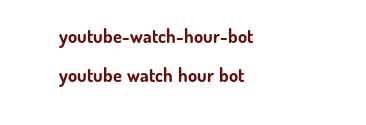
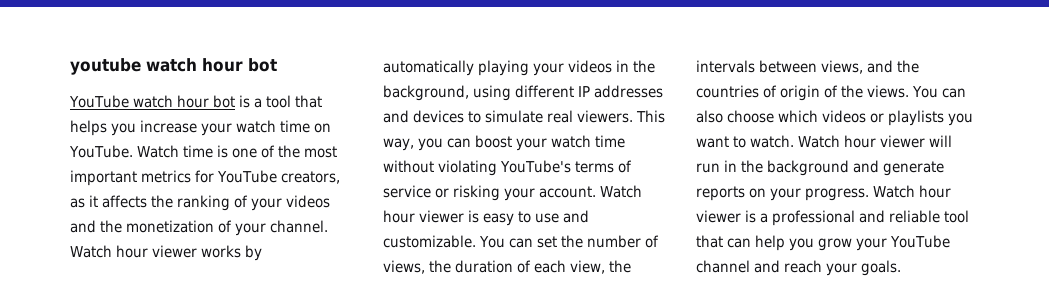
- youtube-watch-hour-bot
+ YouTube watch hour bot is a tool that helps you increase your watch time on YouTube. Watch time is one of the most important metrics for YouTube creators, as it affects the ranking of your videos and the monetization of your channel. Watch hour viewer works by automatically playing your videos in the background, using different IP addresses and devices to simulate real viewers. This way, you can boost your watch time without violating YouTube's terms of service or risking your account. Watch hour viewer is easy to use and customizable. You can set the number of views, the duration of each view, the intervals between views, and the countries of origin of the views. You can also choose which videos or playlists you want to watch. Watch hour viewer will run in the background and generate reports on your progress. Watch hour viewer is a professional and reliable tool that can help you grow your YouTube channel and reach your goals.

